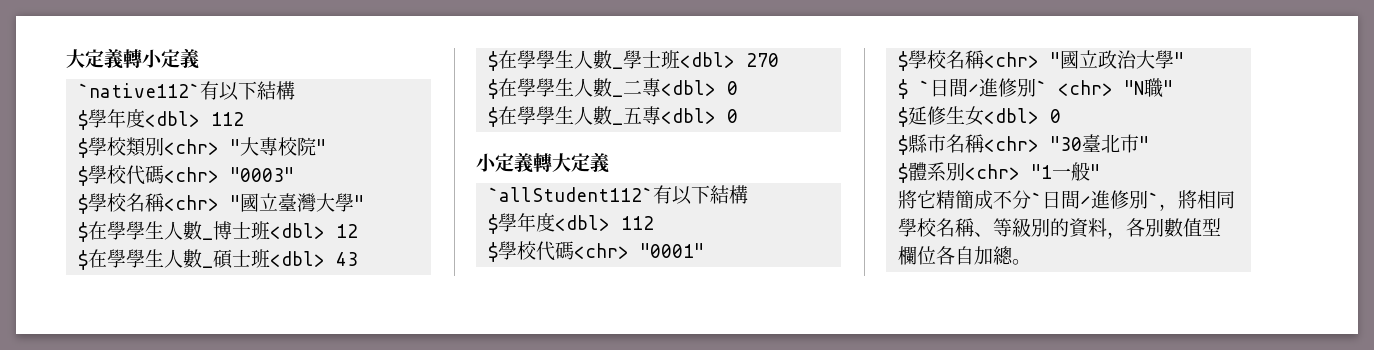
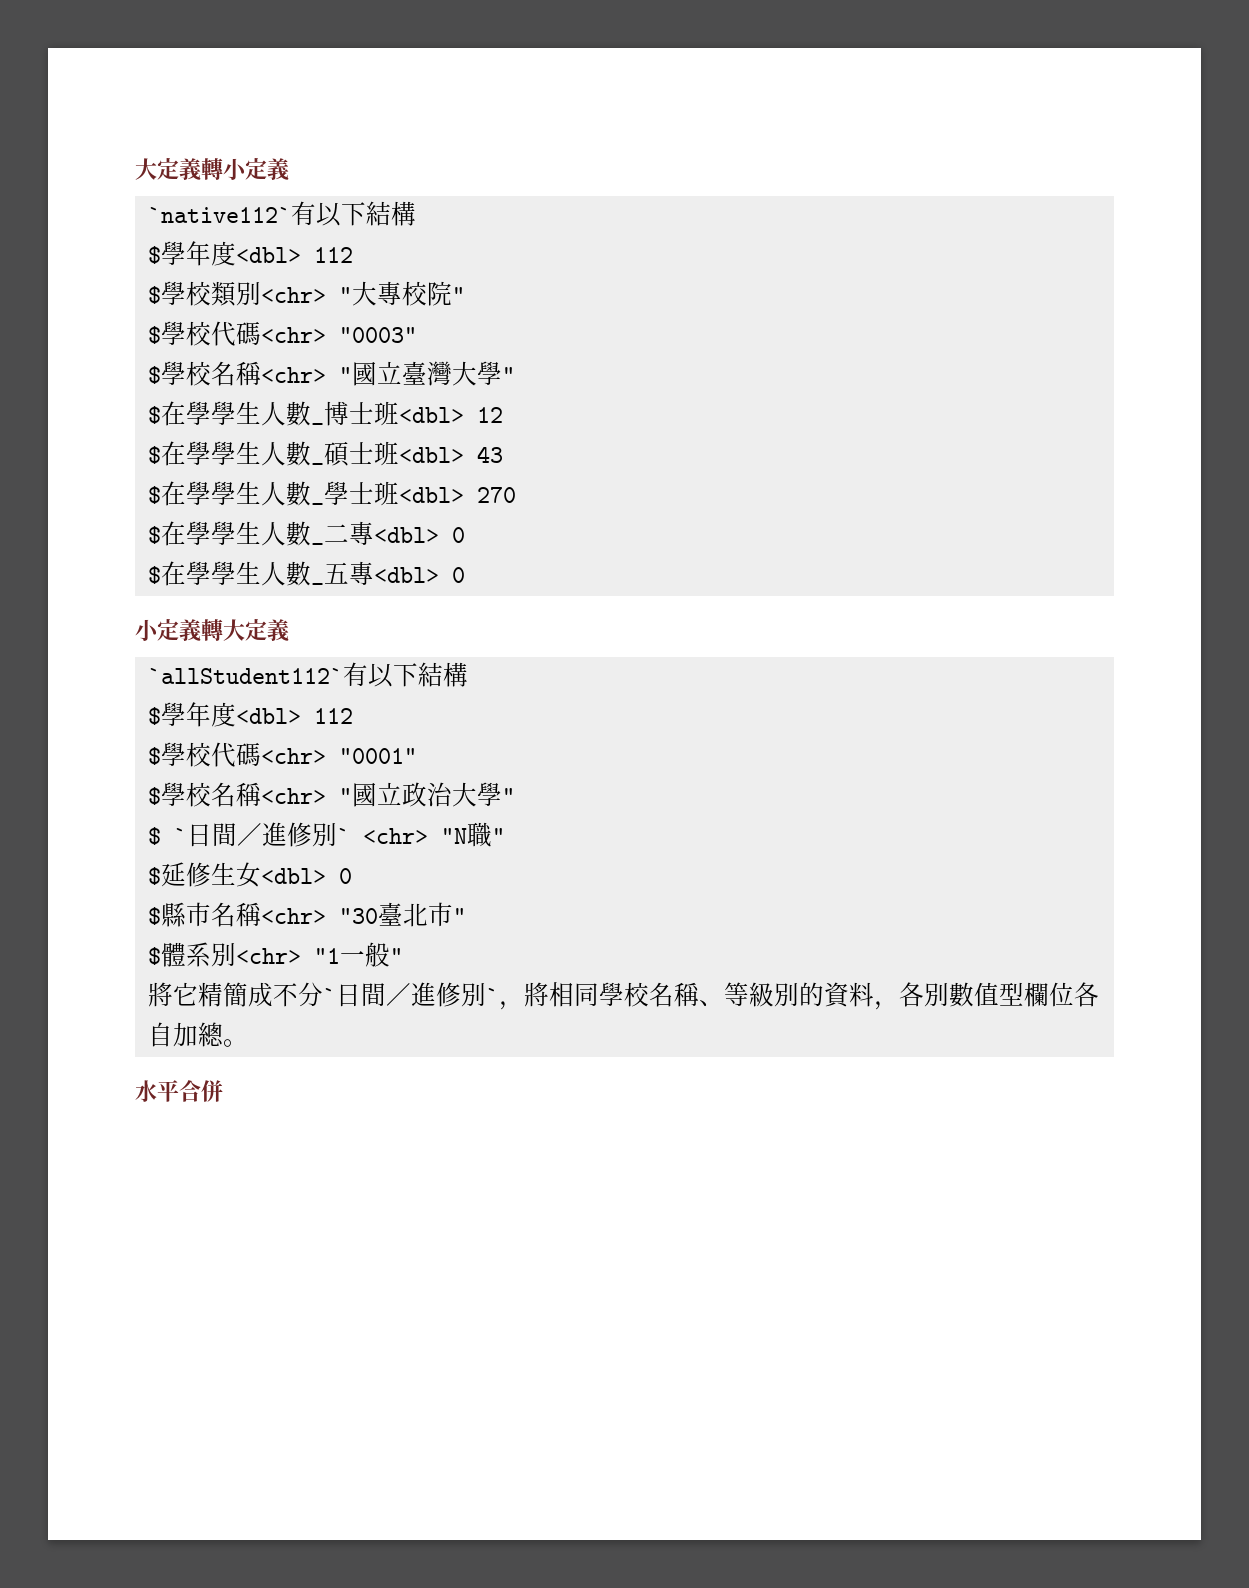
+ 水平合併

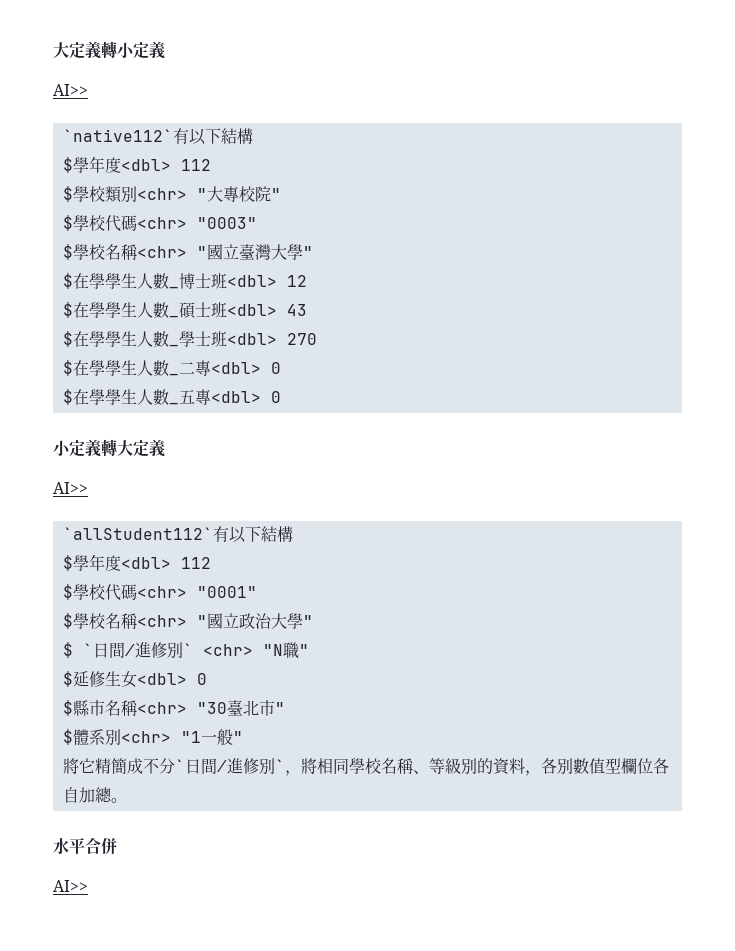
  大定義轉小定義
+ AI>>
  小定義轉大定義
+ AI>>
  水平合併
+ AI>>

